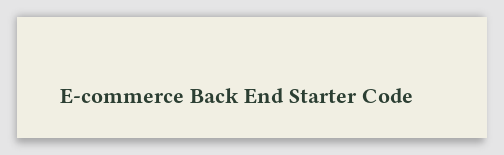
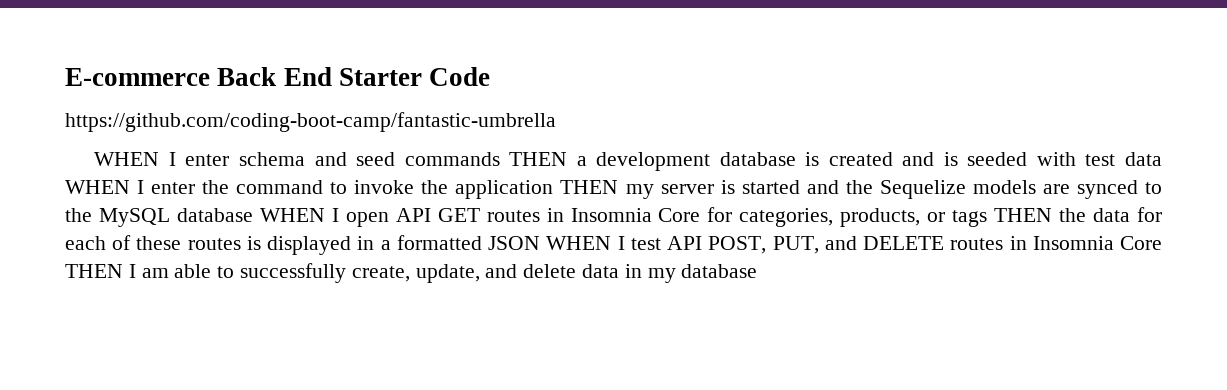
+ https://github.com/coding-boot-camp/fantastic-umbrella
+ WHEN I enter schema and seed commands THEN a development database is created and is seeded with test data WHEN I enter the command to invoke the application THEN my server is started and the Sequelize models are synced to the MySQL database WHEN I open API GET routes in Insomnia Core for categories, products, or tags THEN the data for each of these routes is displayed in a formatted JSON WHEN I test API POST, PUT, and DELETE routes in Insomnia Core THEN I am able to successfully create, update, and delete data in my database

